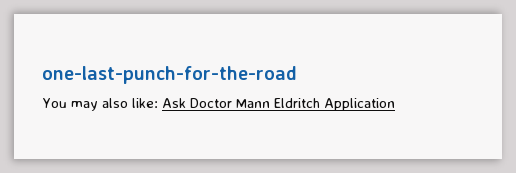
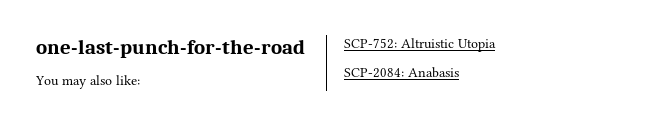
- You may also like: Ask Doctor Mann Eldritch Application
+ You may also like:
+ SCP-752: Altruistic Utopia
+ SCP-2084: Anabasis

